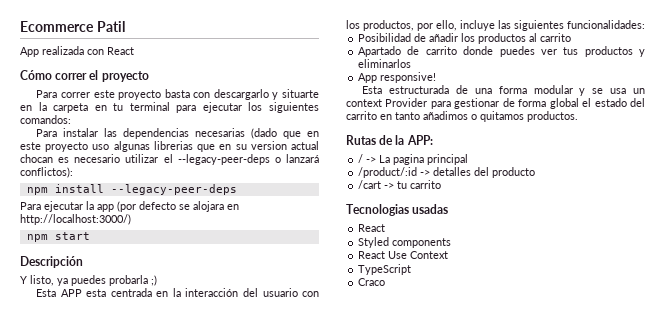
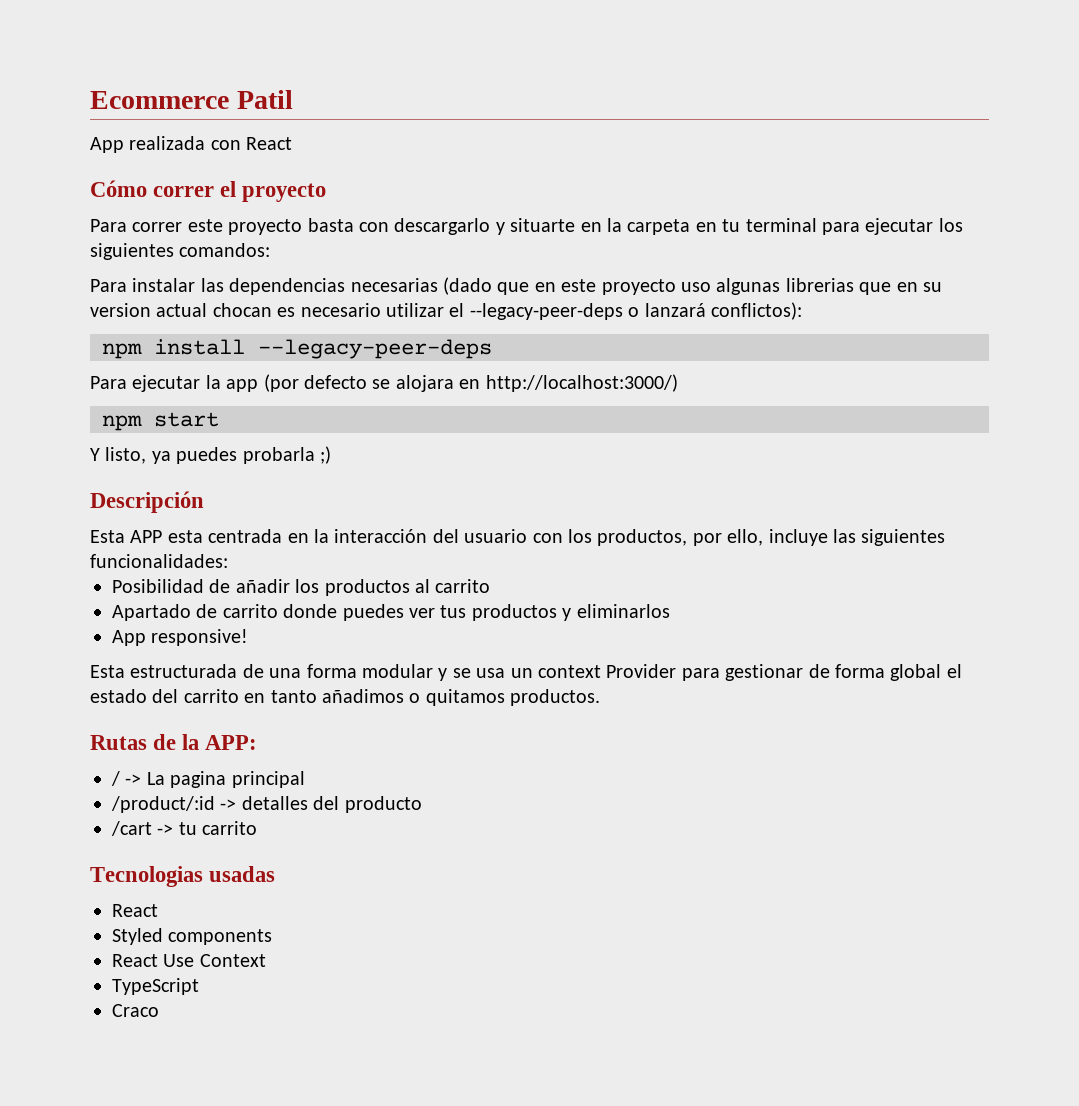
- Descripción
+ Descripción

